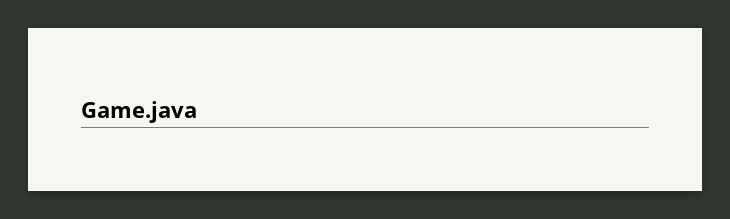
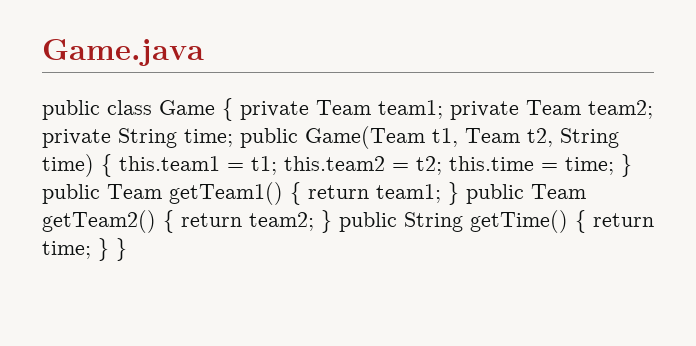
+ public class Game { private Team team1; private Team team2; private String time; public Game(Team t1, Team t2, String time) { this.team1 = t1; this.team2 = t2; this.time = time; } public Team getTeam1() { return team1; } public Team getTeam2() { return team2; } public String getTime() { return time; } }

